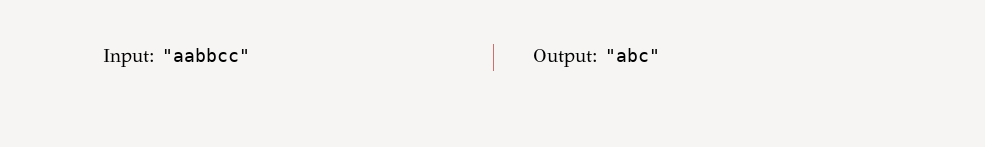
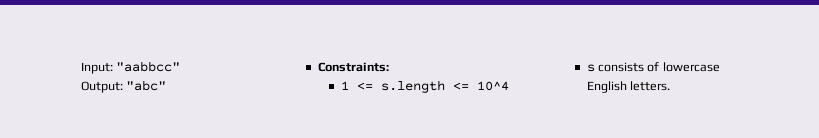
+ Constraints:
+ 1 <= s.length <= 10^4
+ s consists of lowercase English letters.

